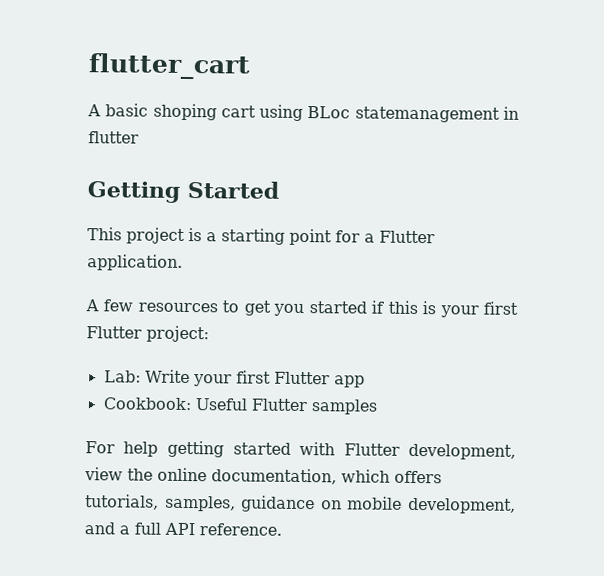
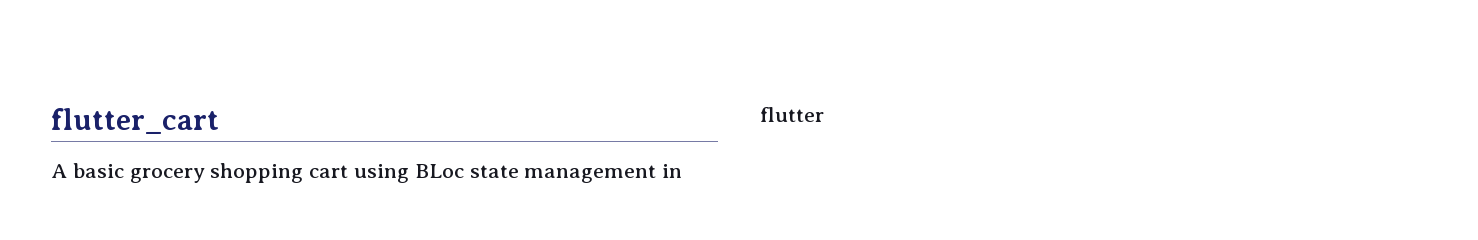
- A basic shoping cart using BLoc statemanagement in flutter
+ A basic grocery shopping cart using BLoc state management in flutter
- Getting Started
- This project is a starting point for a Flutter application.
- A few resources to get you started if this is your first Flutter project:
- Lab: Write your first Flutter app
- Cookbook: Useful Flutter samples
- For help getting started with Flutter development, view the online documentation, which offers tutorials, samples, guidance on mobile development, and a full API reference.

